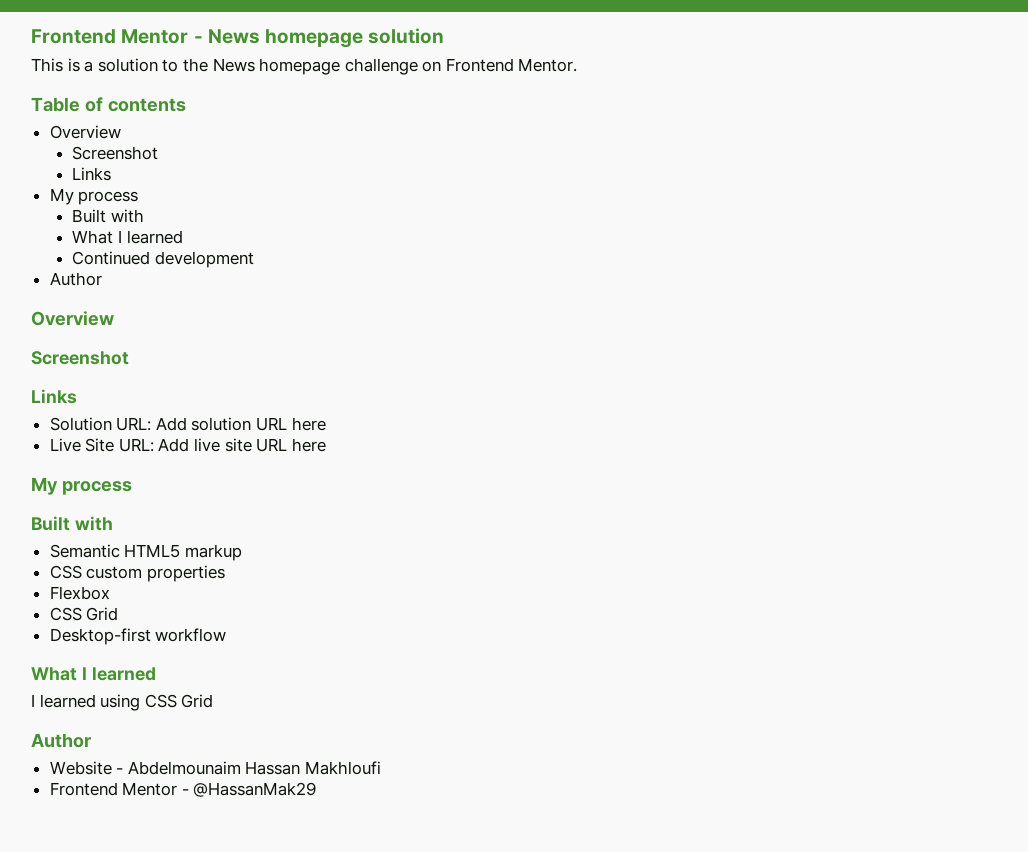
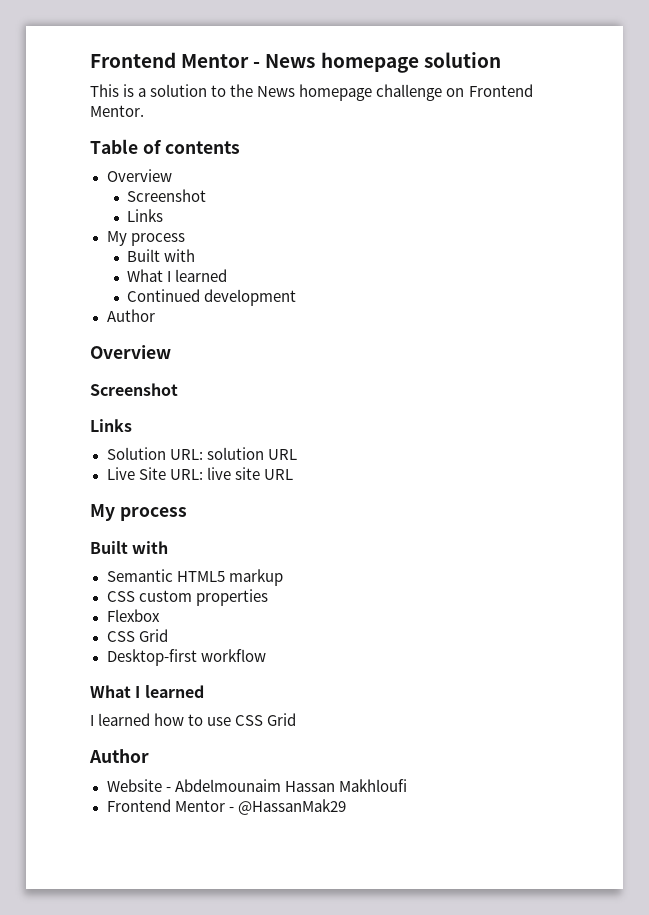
- Solution URL: Add solution URL here
+ Solution URL: solution URL
- Live Site URL: Add live site URL here
+ Live Site URL: live site URL
- I learned using CSS Grid
+ I learned how to use CSS Grid

